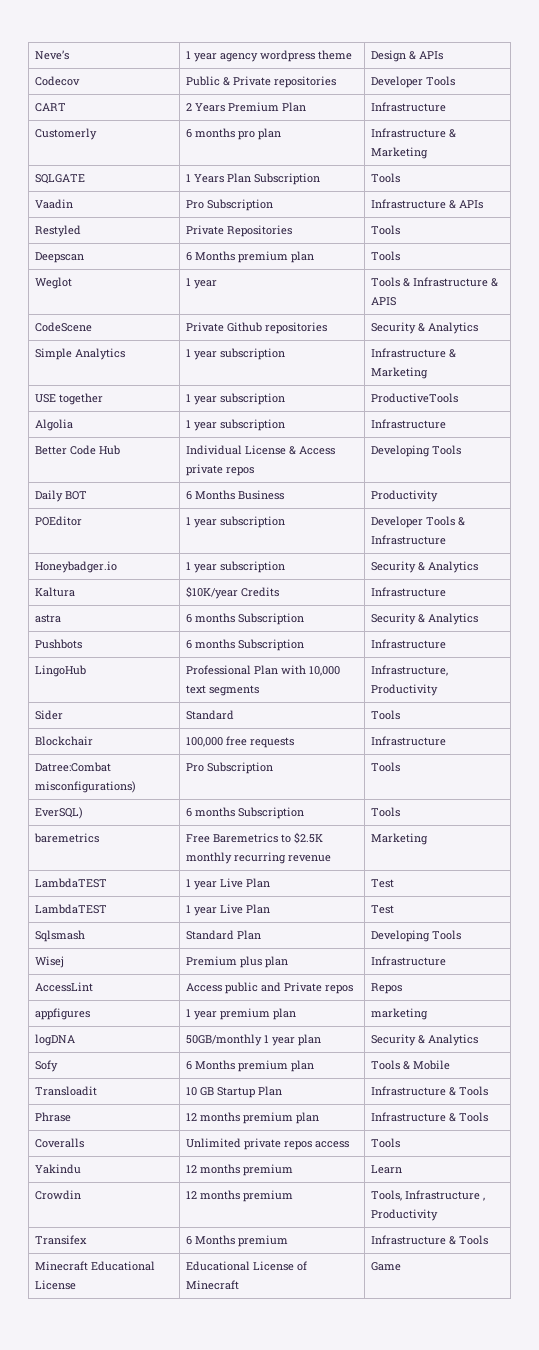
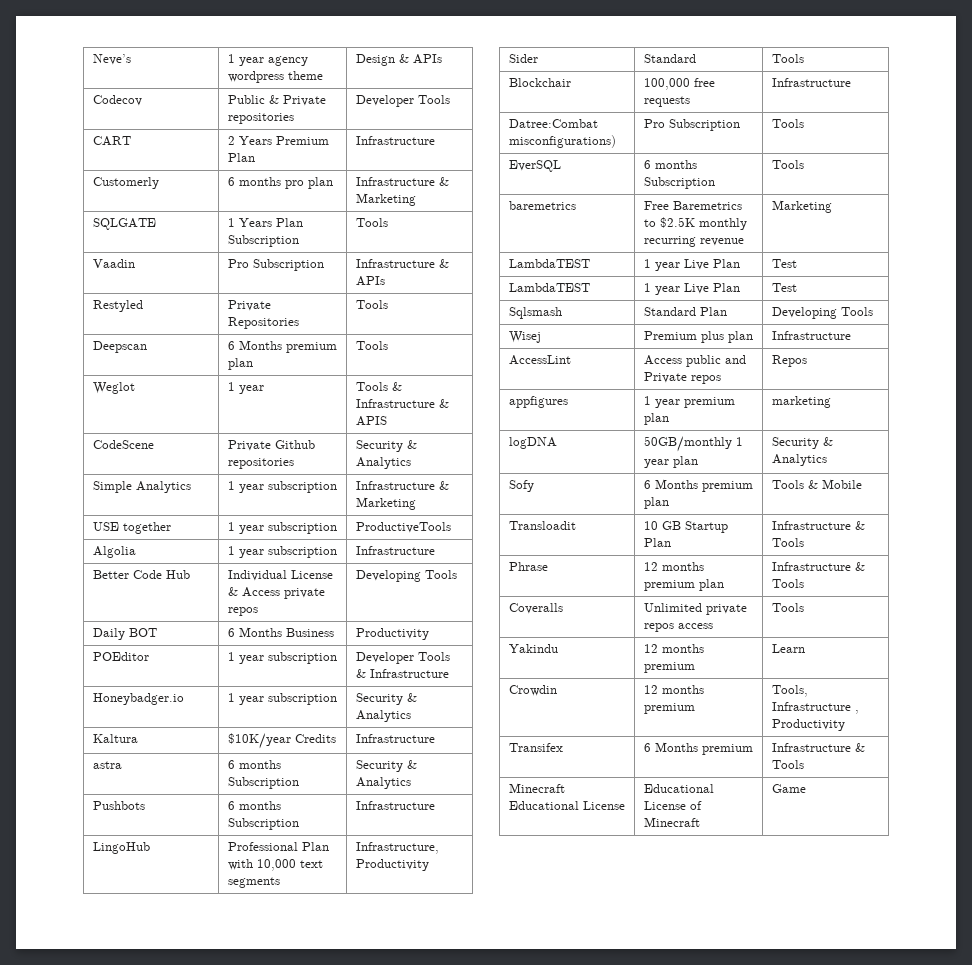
- EverSQL) | 6 months Subscription | Tools
+ EverSQL | 6 months Subscription | Tools

